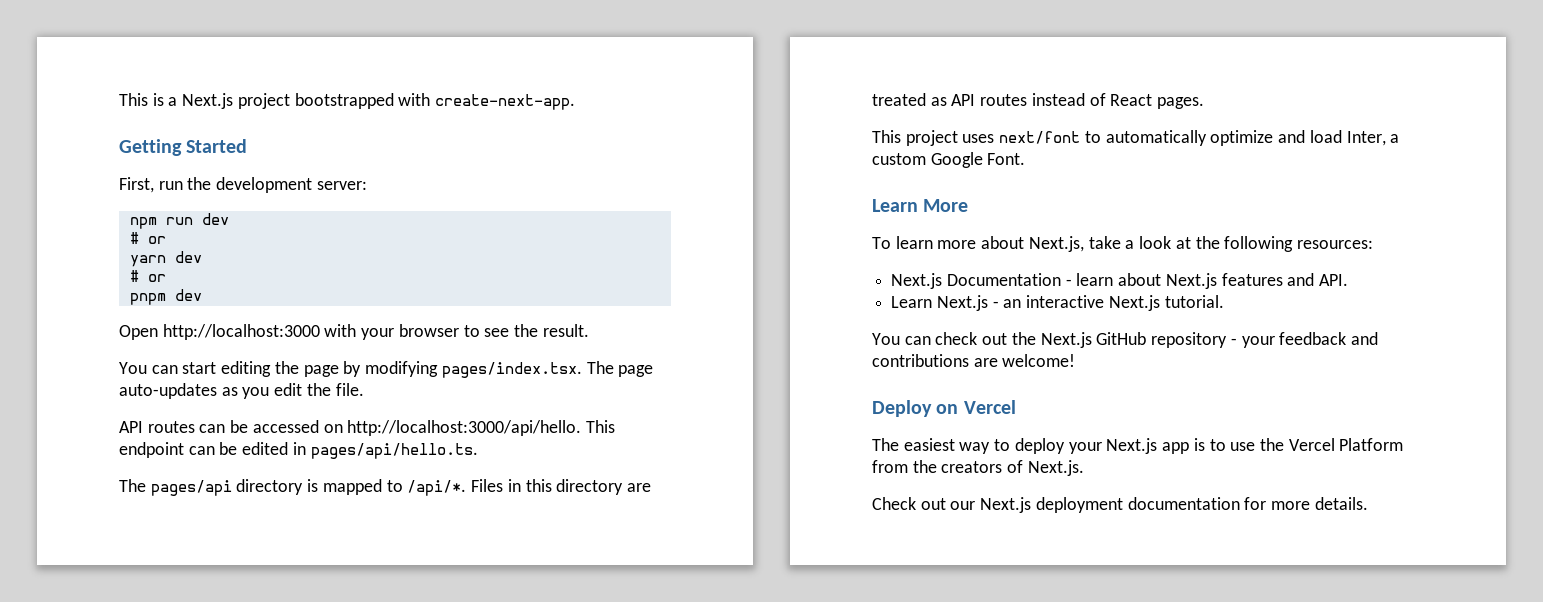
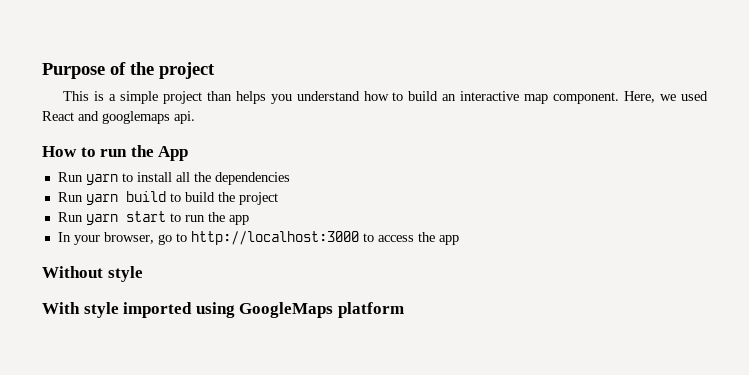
- This is a Next.js project bootstrapped with create-next-app.
- Getting Started
- First, run the development server:
- npm run dev
- # or
- yarn dev
- # or
- pnpm dev
- Open http://localhost:3000 with your browser to see the result.
- You can start editing the page by modifying pages/index.tsx. The page auto-updates as you edit the file.
- API routes can be accessed on http://localhost:3000/api/hello. This endpoint can be edited in pages/api/hello.ts.
- The pages/api directory is mapped to /api/*. Files in this directory are treated as API routes instead of React pages.
- This project uses next/font to automatically optimize and load Inter, a custom Google Font.
- Learn More
- To learn more about Next.js, take a look at the following resources:
- Next.js Documentation - learn about Next.js features and API.
- Learn Next.js - an interactive Next.js tutorial.
- You can check out the Next.js GitHub repository - your feedback and contributions are welcome!
- Deploy on Vercel
- The easiest way to deploy your Next.js app is to use the Vercel Platform from the creators of Next.js.
- Check out our Next.js deployment documentation for more details.
+ Purpose of the project
+ This is a simple project than helps you understand how to build an interactive map component. Here, we used React and googlemaps api.
+ How to run the App
+ Run yarn to install all the dependencies
+ Run yarn build to build the project
+ Run yarn start to run the app
+ In your browser, go to http://localhost:3000 to access the app
+ Without style
+ With style imported using GoogleMaps platform

